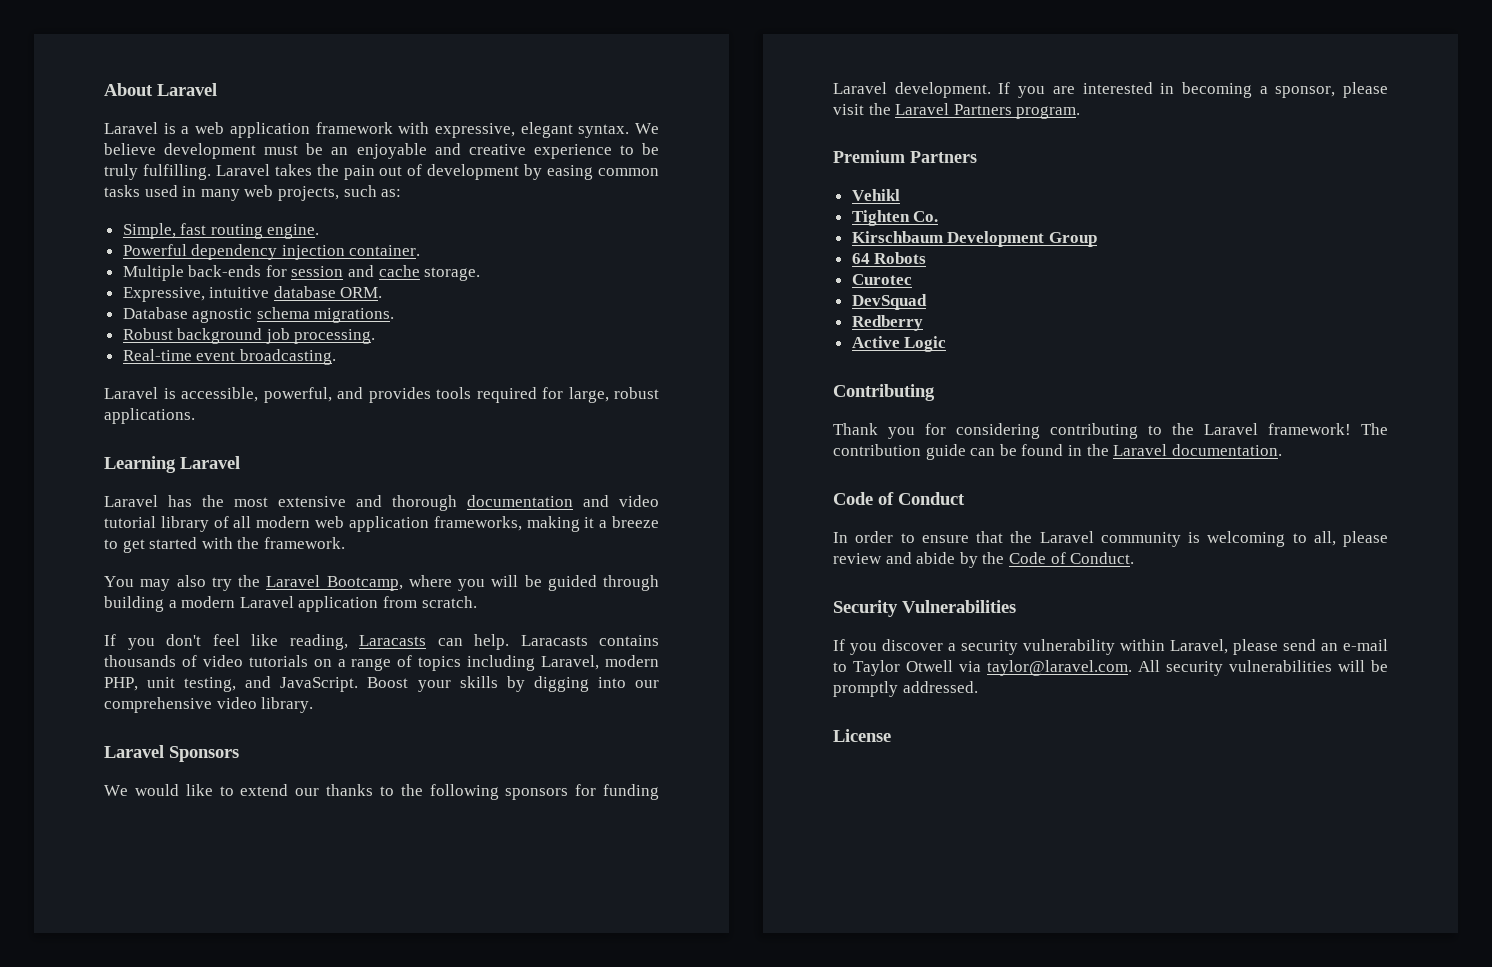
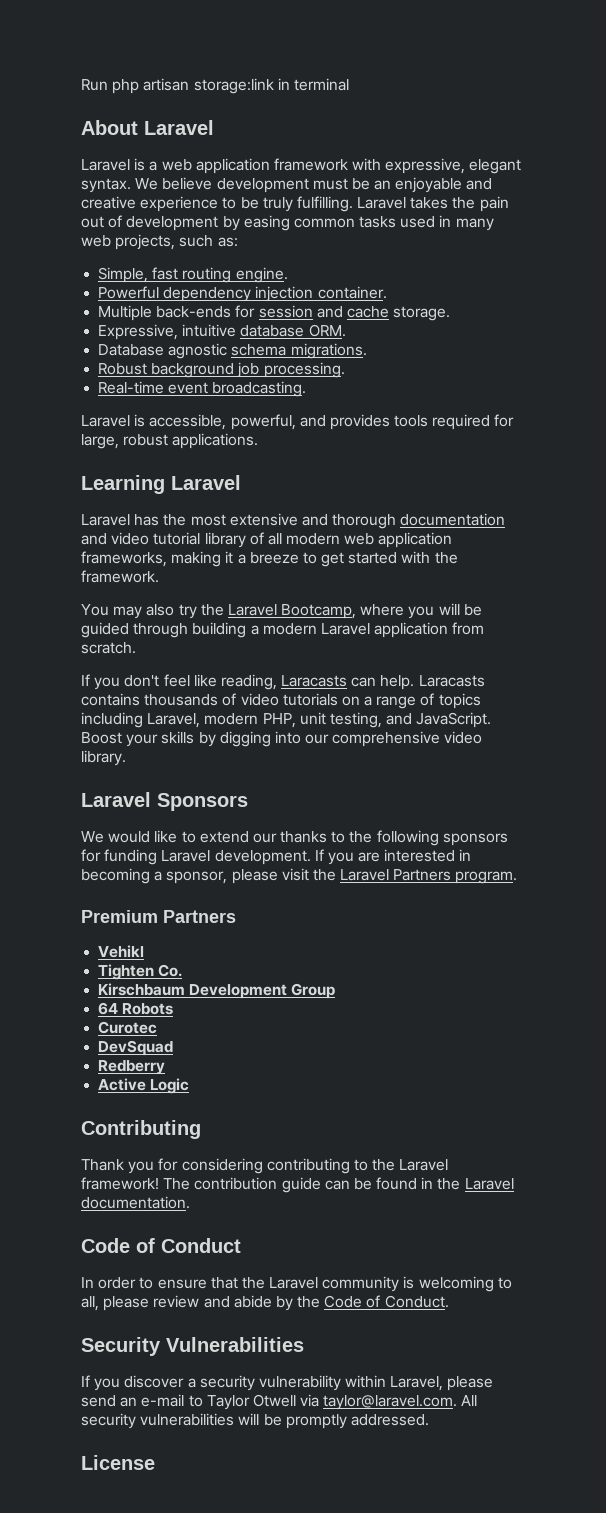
+ Run php artisan storage:link in terminal

